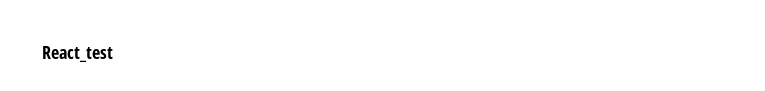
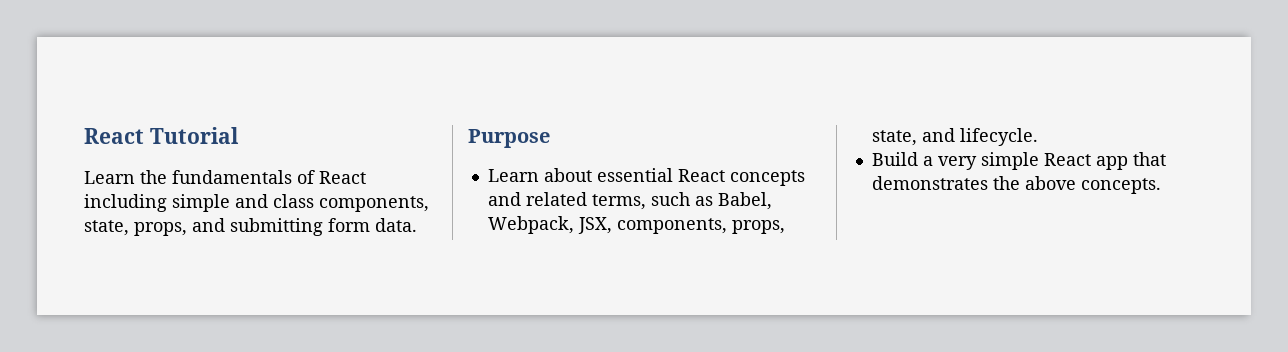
- React_test
+ React Tutorial
+ Learn the fundamentals of React including simple and class components, state, props, and submitting form data.
+ Purpose
+ Learn about essential React concepts and related terms, such as Babel, Webpack, JSX, components, props, state, and lifecycle.
+ Build a very simple React app that demonstrates the above concepts.

